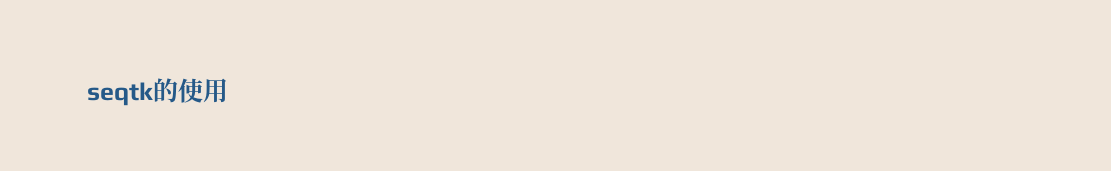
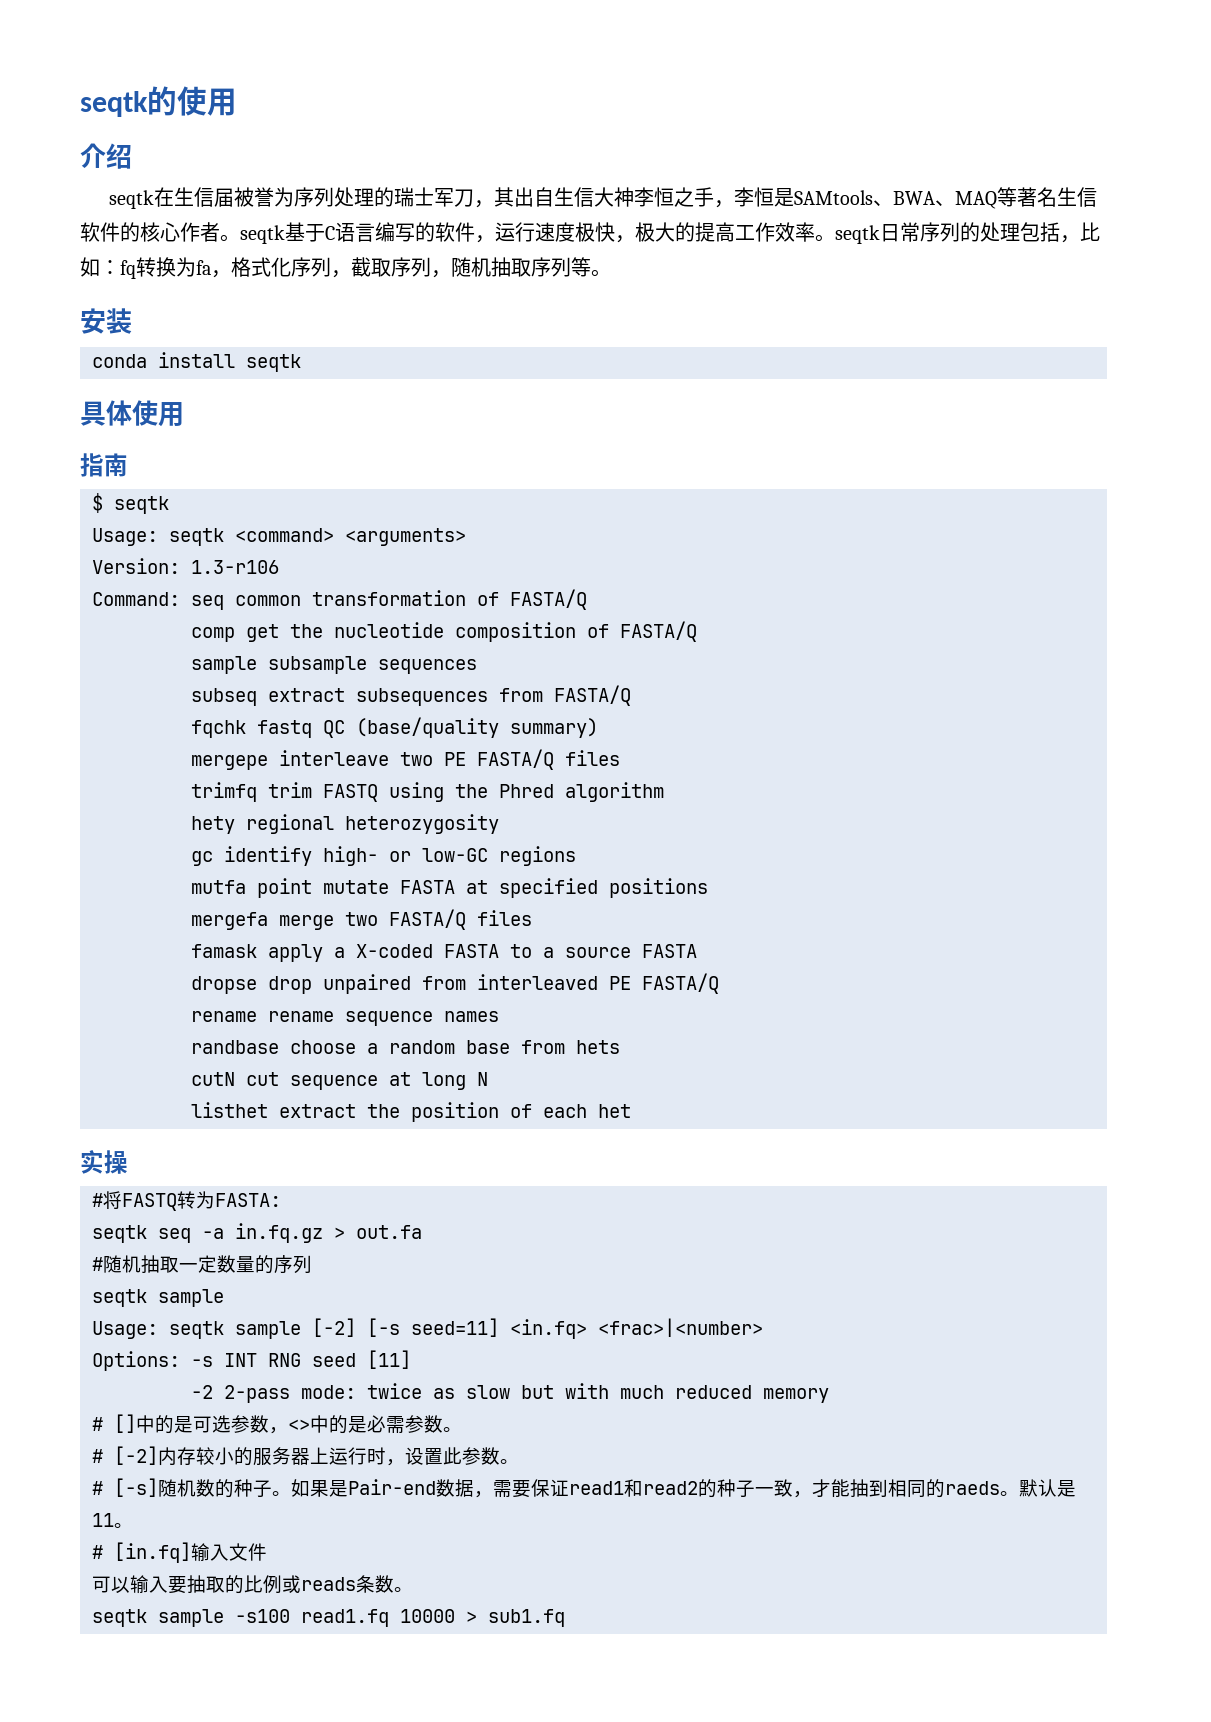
+ 介绍
+ seqtk在生信届被誉为序列处理的瑞士军刀，其出自生信大神李恒之手，李恒是SAMtools、BWA、MAQ等著名生信软件的核心作者。seqtk基于C语言编写的软件，运行速度极快，极大的提高工作效率。seqtk日常序列的处理包括，比如：fq转换为fa，格式化序列，截取序列，随机抽取序列等。
+ 安装
+ conda install seqtk
+ 具体使用
+ 指南
+ $ seqtk
+ Usage: seqtk <command> <arguments>
+ Version: 1.3-r106
+ Command: seq common transformation of FASTA/Q
+ comp get the nucleotide composition of FASTA/Q
+ sample subsample sequences
+ subseq extract subsequences from FASTA/Q
+ fqchk fastq QC (base/quality summary)
+ mergepe interleave two PE FASTA/Q files
+ trimfq trim FASTQ using the Phred algorithm
+ hety regional heterozygosity
+ gc identify high- or low-GC regions
+ mutfa point mutate FASTA at specified positions
+ mergefa merge two FASTA/Q files
+ famask apply a X-coded FASTA to a source FASTA
+ dropse drop unpaired from interleaved PE FASTA/Q
+ rename rename sequence names
+ randbase choose a random base from hets
+ cutN cut sequence at long N
+ listhet extract the position of each het
+ 实操
+ #将FASTQ转为FASTA:
+ seqtk seq -a in.fq.gz > out.fa
+ #随机抽取一定数量的序列
+ seqtk sample
+ Usage: seqtk sample [-2] [-s seed=11] <in.fq> <frac>|<number>
+ Options: -s INT RNG seed [11]
+ -2 2-pass mode: twice as slow but with much reduced memory
+ # []中的是可选参数，<>中的是必需参数。
+ # [-2]内存较小的服务器上运行时，设置此参数。
+ # [-s]随机数的种子。如果是Pair-end数据，需要保证read1和read2的种子一致，才能抽到相同的raeds。默认是11。
+ # [in.fq]输入文件
+ 可以输入要抽取的比例或reads条数。
+ seqtk sample -s100 read1.fq 10000 > sub1.fq

